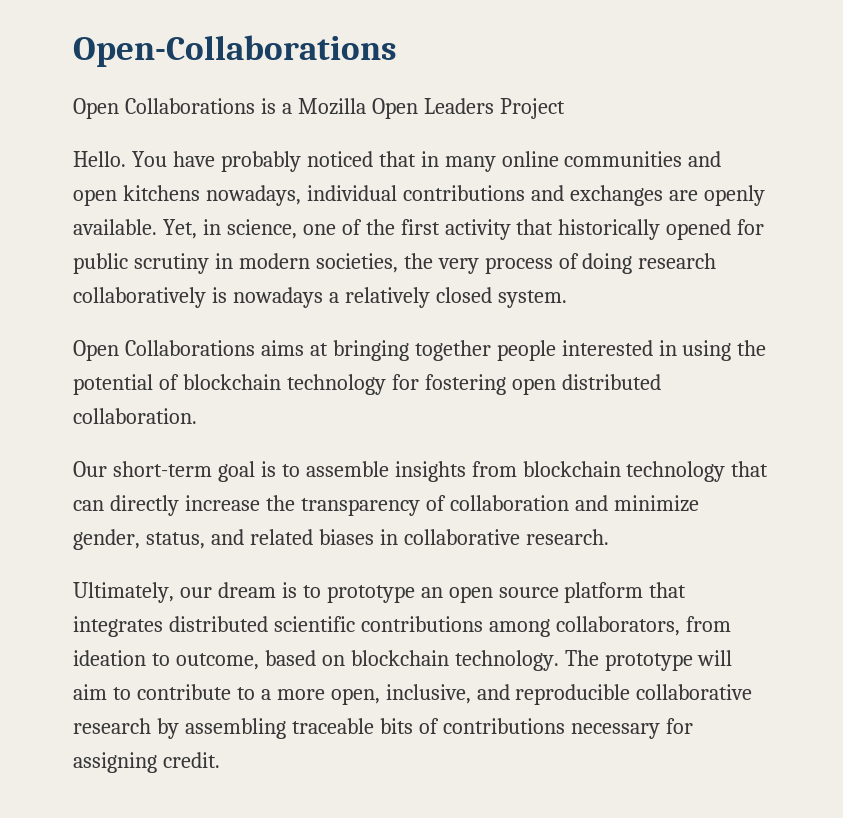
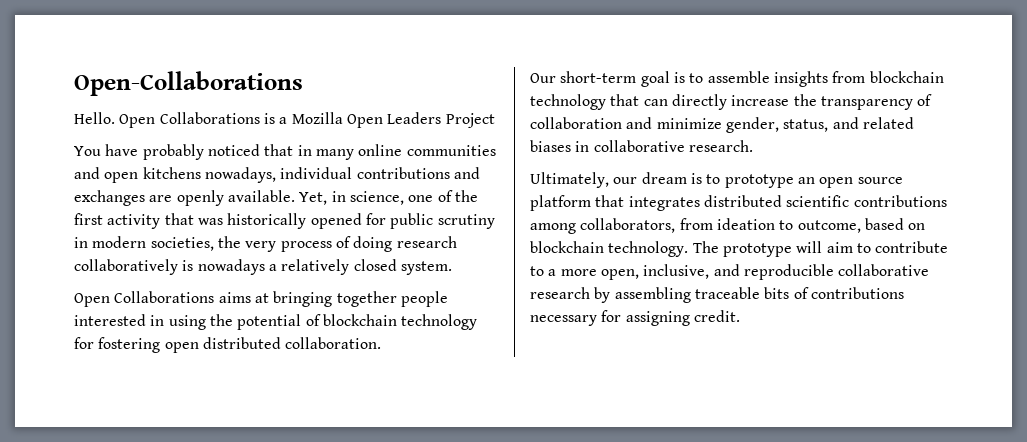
+ Hello.
- Hello.
- Yet, in science, one of the first activity that historically opened for public scrutiny in modern societies, the very process of doing research collaboratively is nowadays a relatively closed system.
+ Yet, in science, one of the first activity that was historically opened for public scrutiny in modern societies, the very process of doing research collaboratively is nowadays a relatively closed system.

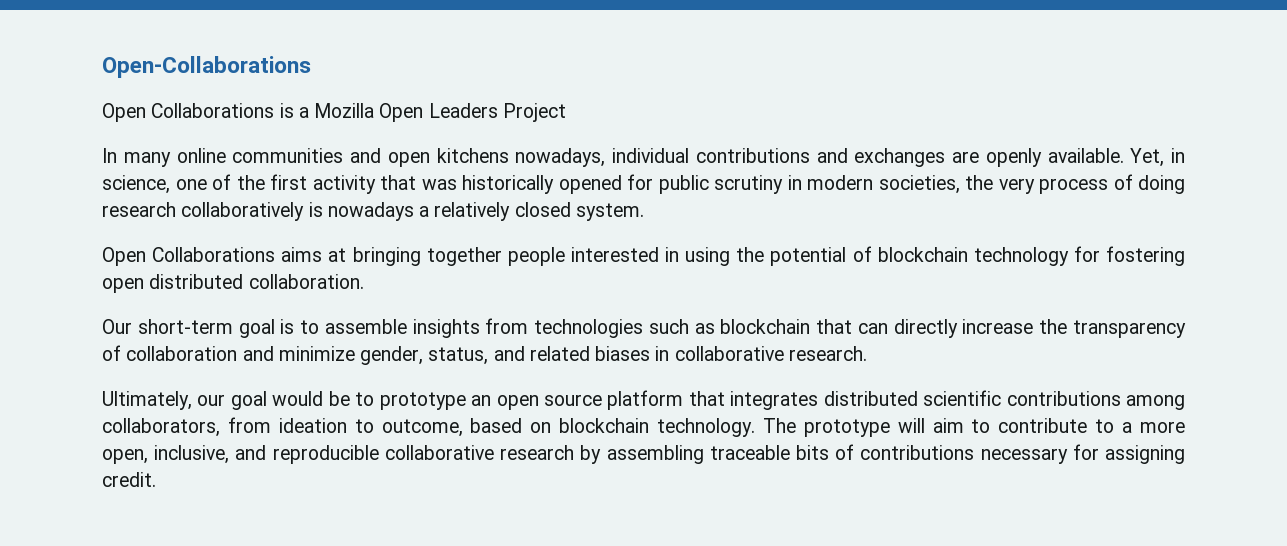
- Hello.
- You have probably noticed that in many online communities and open kitchens nowadays, individual contributions and exchanges are openly available.
+ In many online communities and open kitchens nowadays, individual contributions and exchanges are openly available.
- Our short-term goal is to assemble insights from blockchain technology that can directly increase the transparency of collaboration and minimize gender, status, and related biases in collaborative research.
+ Our short-term goal is to assemble insights from technologies such as blockchain that can directly increase the transparency of collaboration and minimize gender, status, and related biases in collaborative research.
- Ultimately, our dream is to prototype an open source platform that integrates distributed scientific contributions among collaborators, from ideation to outcome, based on blockchain technology.
+ Ultimately, our goal would be to prototype an open source platform that integrates distributed scientific contributions among collaborators, from ideation to outcome, based on blockchain technology.

